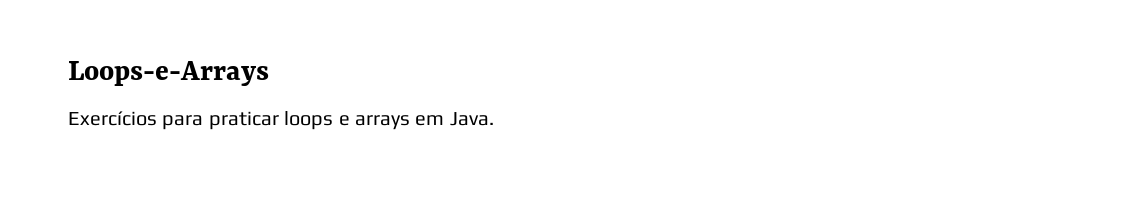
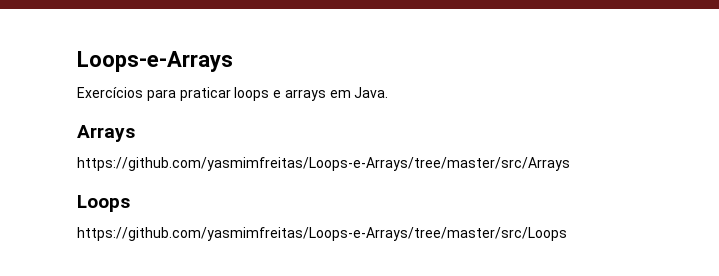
+ Arrays
+ https://github.com/yasmimfreitas/Loops-e-Arrays/tree/master/src/Arrays
+ Loops
+ https://github.com/yasmimfreitas/Loops-e-Arrays/tree/master/src/Loops

